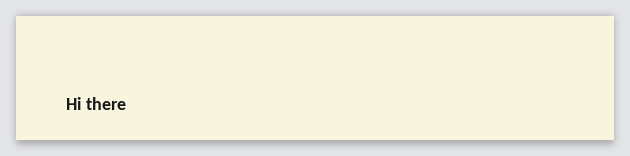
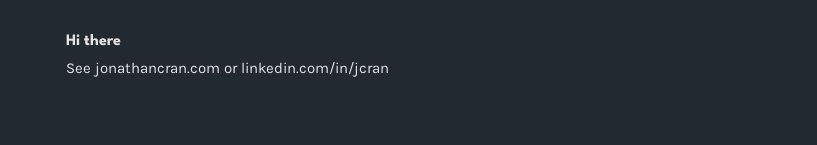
+ See jonathancran.com or linkedin.com/in/jcran

